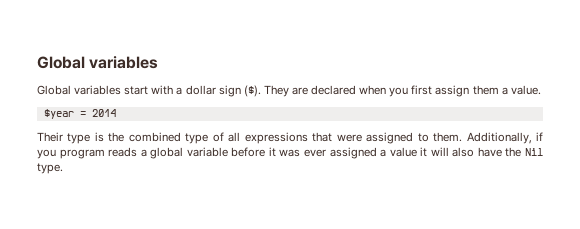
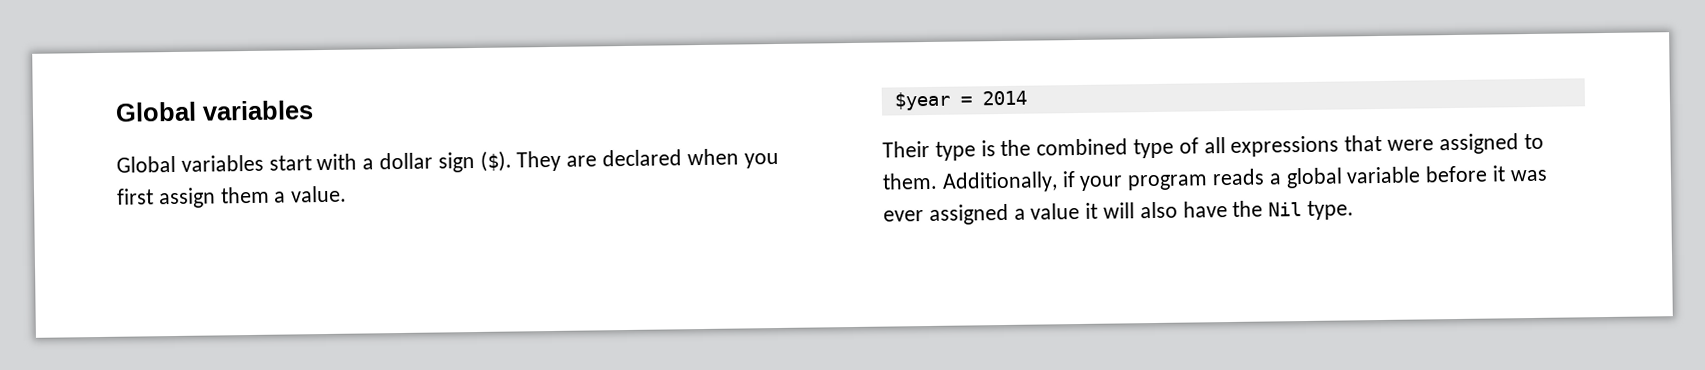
- Additionally, if you program reads a global variable before it was ever assigned a value it will also have the Nil type.
+ Additionally, if your program reads a global variable before it was ever assigned a value it will also have the Nil type.

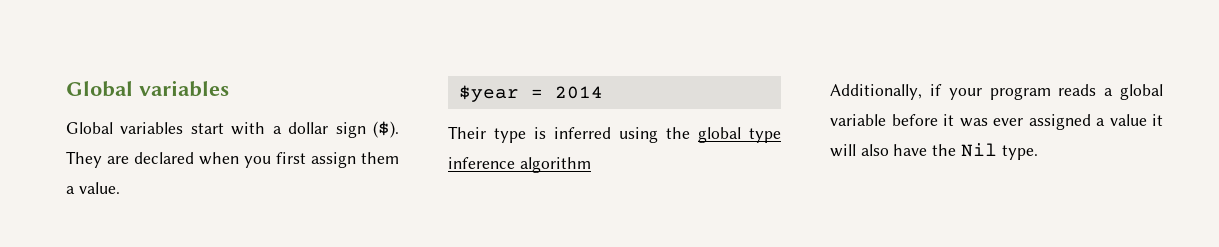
- Their type is the combined type of all expressions that were assigned to them. Additionally, if your program reads a global variable before it was ever assigned a value it will also have the Nil type.
+ Their type is inferred using the global type inference algorithm
+ Additionally, if your program reads a global variable before it was ever assigned a value it will also have the Nil type.

